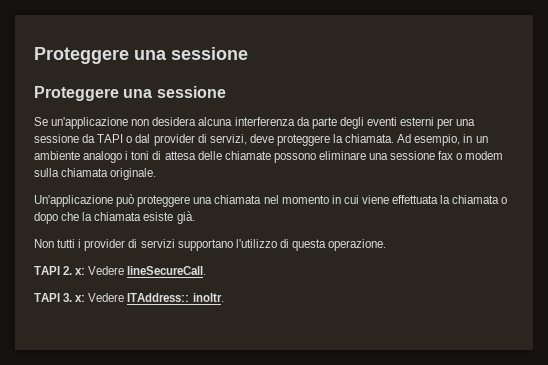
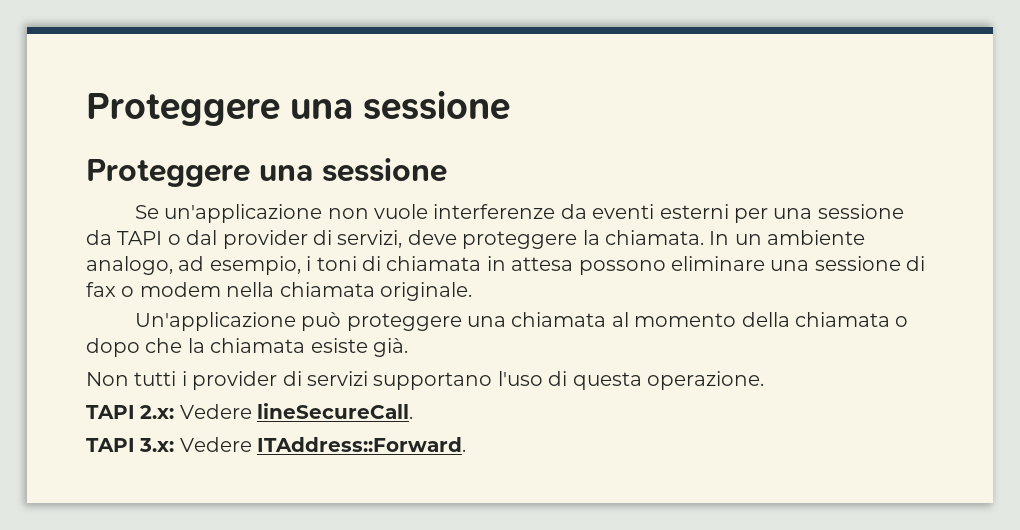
- Se un'applicazione non desidera alcuna interferenza da parte degli eventi esterni per una sessione da TAPI o dal provider di servizi, deve proteggere la chiamata.
+ Se un'applicazione non vuole interferenze da eventi esterni per una sessione da TAPI o dal provider di servizi, deve proteggere la chiamata.
- Ad esempio, in un ambiente analogo i toni di attesa delle chiamate possono eliminare una sessione fax o modem sulla chiamata originale.
+ In un ambiente analogo, ad esempio, i toni di chiamata in attesa possono eliminare una sessione di fax o modem nella chiamata originale.
- Un'applicazione può proteggere una chiamata nel momento in cui viene effettuata la chiamata o dopo che la chiamata esiste già.
+ Un'applicazione può proteggere una chiamata al momento della chiamata o dopo che la chiamata esiste già.
- Non tutti i provider di servizi supportano l'utilizzo di questa operazione.
+ Non tutti i provider di servizi supportano l'uso di questa operazione.
- TAPI 2. x: Vedere lineSecureCall.
+ TAPI 2.x: Vedere lineSecureCall.
- TAPI 3. x: Vedere ITAddress:: inoltr.
+ TAPI 3.x: Vedere ITAddress::Forward.

